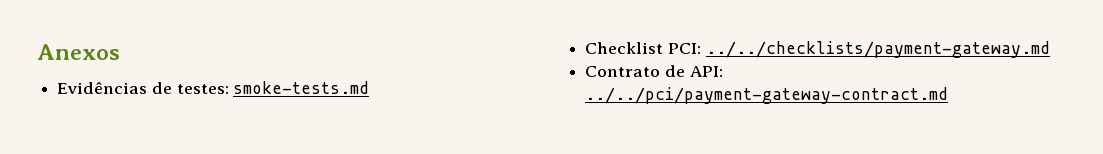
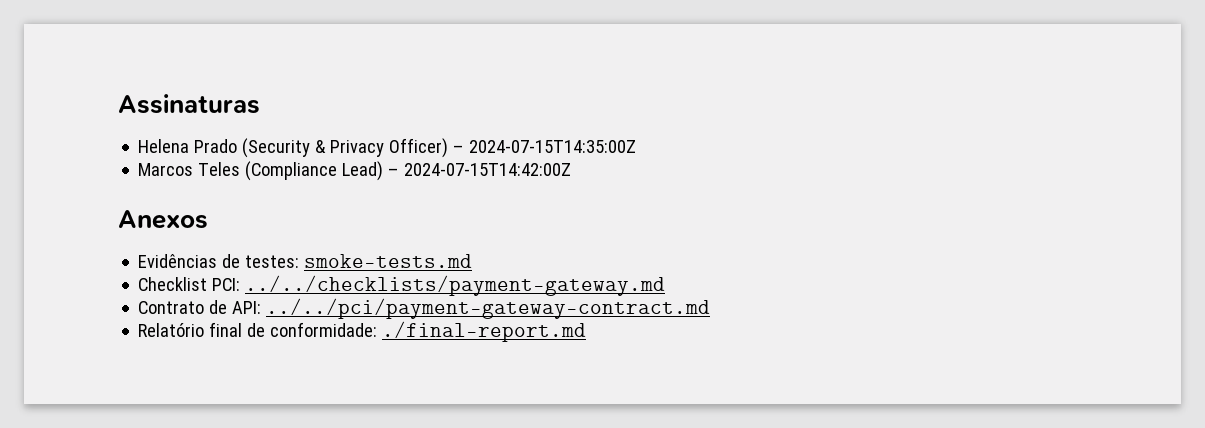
+ Assinaturas
+ Helena Prado (Security & Privacy Officer) – 2024-07-15T14:35:00Z
+ Marcos Teles (Compliance Lead) – 2024-07-15T14:42:00Z
+ Relatório final de conformidade: ./final-report.md

